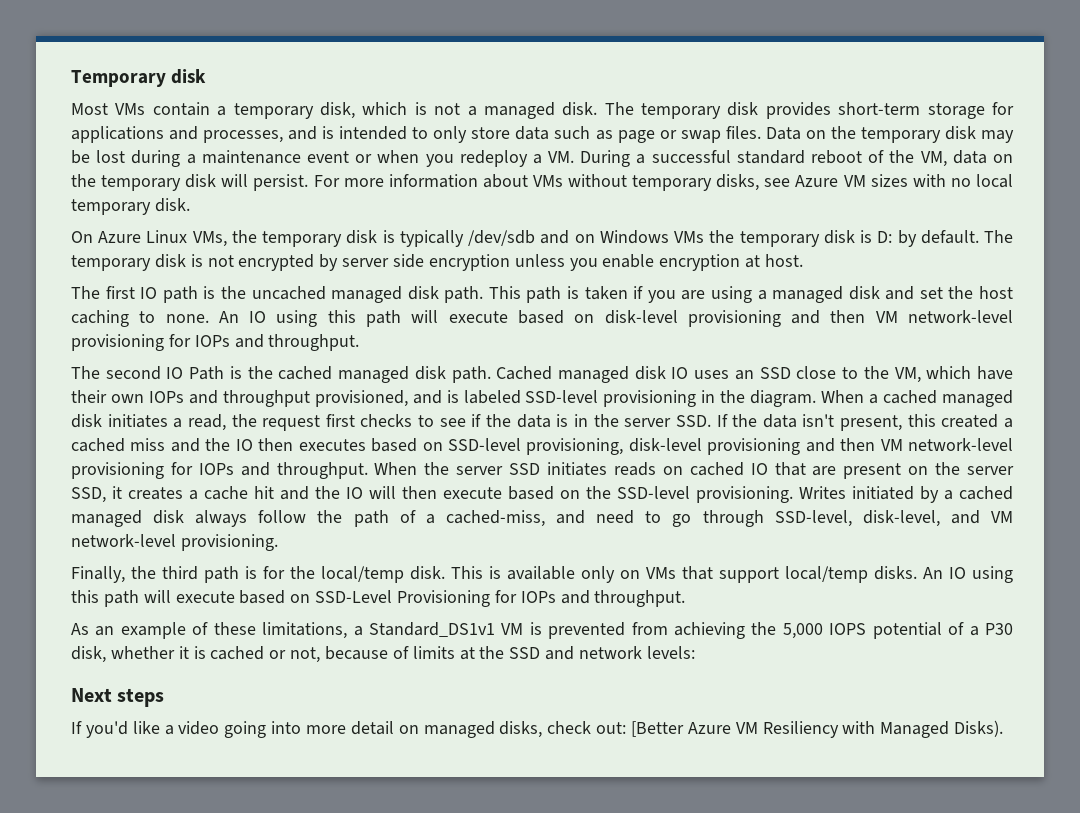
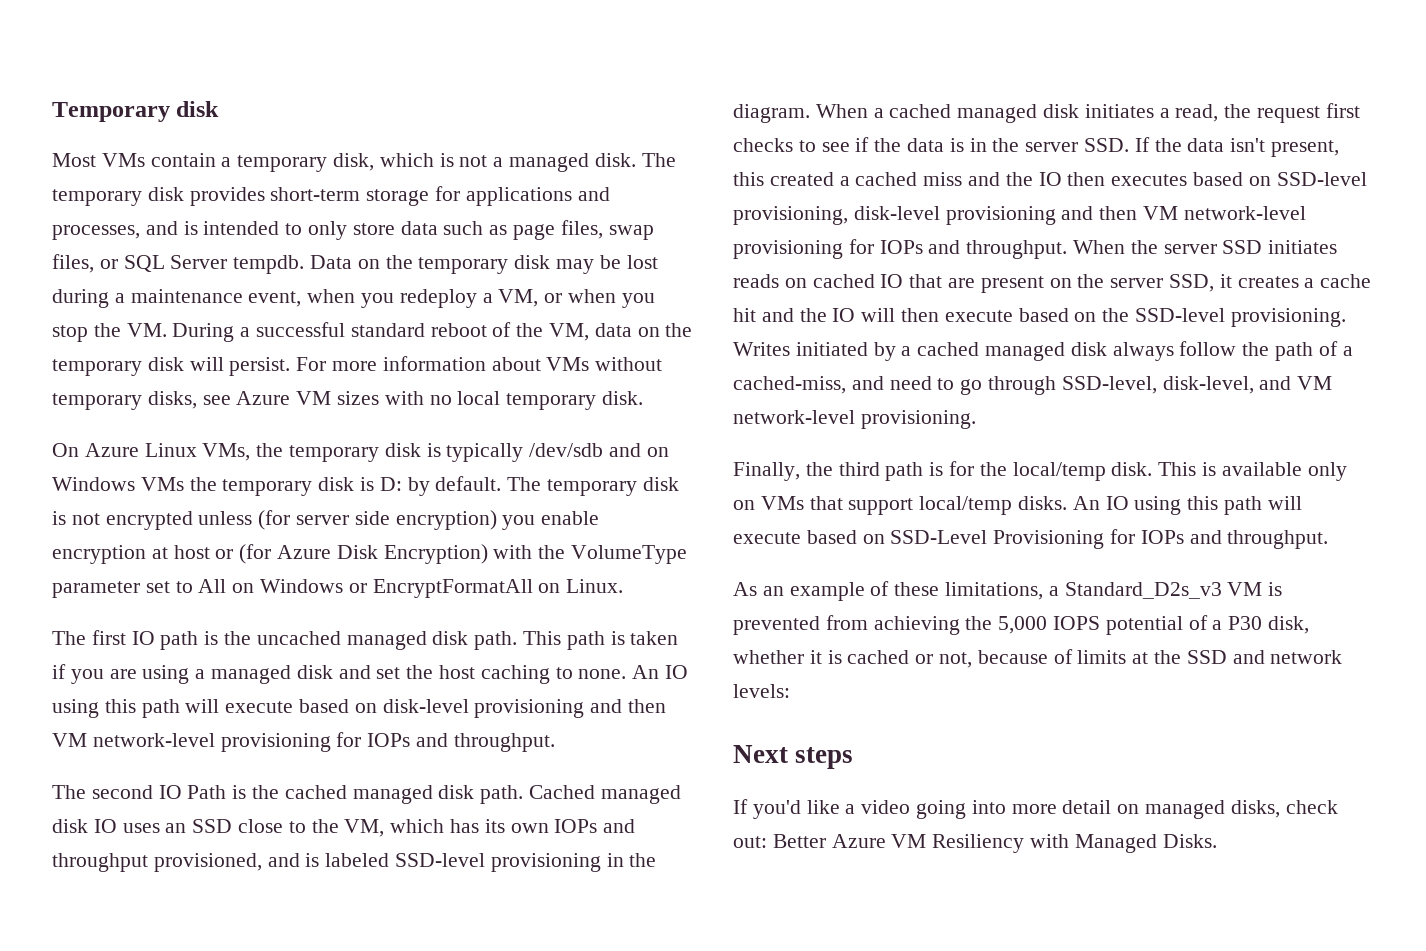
- The temporary disk provides short-term storage for applications and processes, and is intended to only store data such as page or swap files.
+ The temporary disk provides short-term storage for applications and processes, and is intended to only store data such as page files, swap files, or SQL Server tempdb.
- Data on the temporary disk may be lost during a maintenance event or when you redeploy a VM. During a successful standard reboot of the VM, data on the temporary disk will persist.
+ Data on the temporary disk may be lost during a maintenance event, when you redeploy a VM, or when you stop the VM. During a successful standard reboot of the VM, data on the temporary disk will persist.
- The temporary disk is not encrypted by server side encryption unless you enable encryption at host.
+ The temporary disk is not encrypted unless (for server side encryption) you enable encryption at host or (for Azure Disk Encryption) with the VolumeType parameter set to All on Windows or EncryptFormatAll on Linux.
- Cached managed disk IO uses an SSD close to the VM, which have their own IOPs and throughput provisioned, and is labeled SSD-level provisioning in the diagram.
+ Cached managed disk IO uses an SSD close to the VM, which has its own IOPs and throughput provisioned, and is labeled SSD-level provisioning in the diagram.
- As an example of these limitations, a Standard_DS1v1 VM is prevented from achieving the 5,000 IOPS potential of a P30 disk, whether it is cached or not, because of limits at the SSD and network levels:
+ As an example of these limitations, a Standard_D2s_v3 VM is prevented from achieving the 5,000 IOPS potential of a P30 disk, whether it is cached or not, because of limits at the SSD and network levels:
- If you'd like a video going into more detail on managed disks, check out: [Better Azure VM Resiliency with Managed Disks).
+ If you'd like a video going into more detail on managed disks, check out: Better Azure VM Resiliency with Managed Disks.

